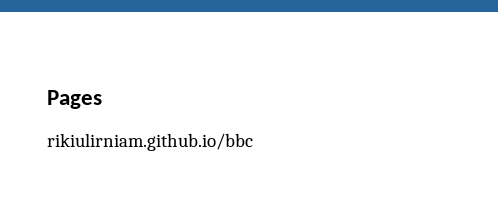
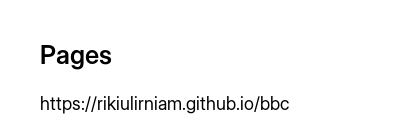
- rikiulirniam.github.io/bbc
+ https://rikiulirniam.github.io/bbc

